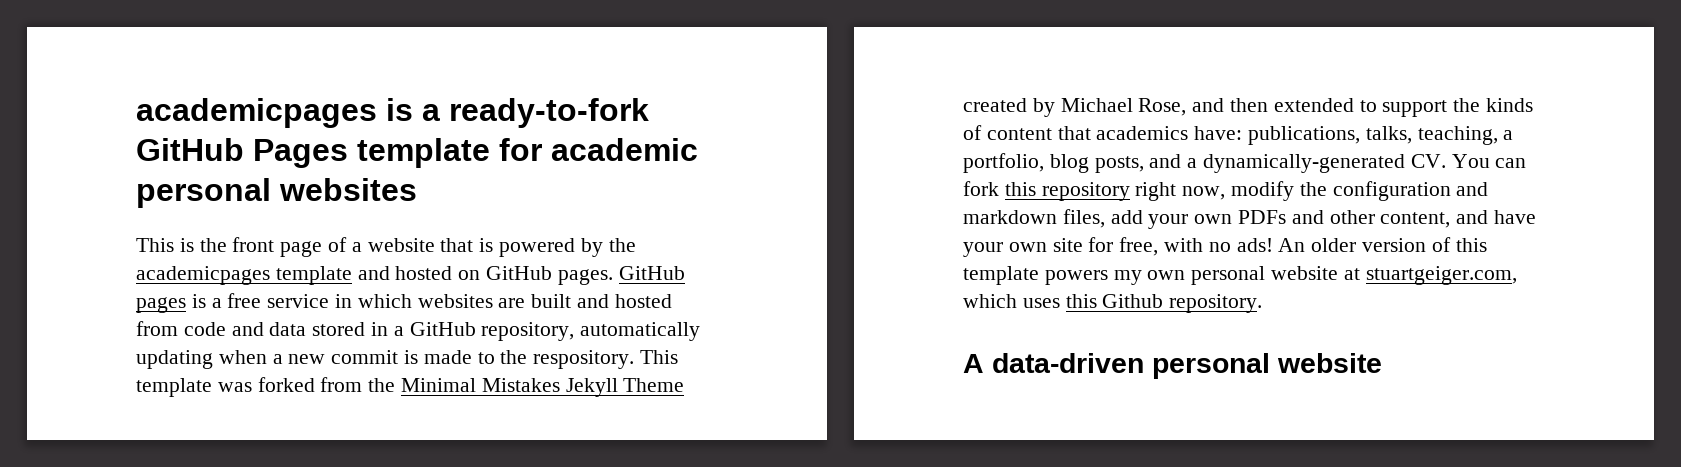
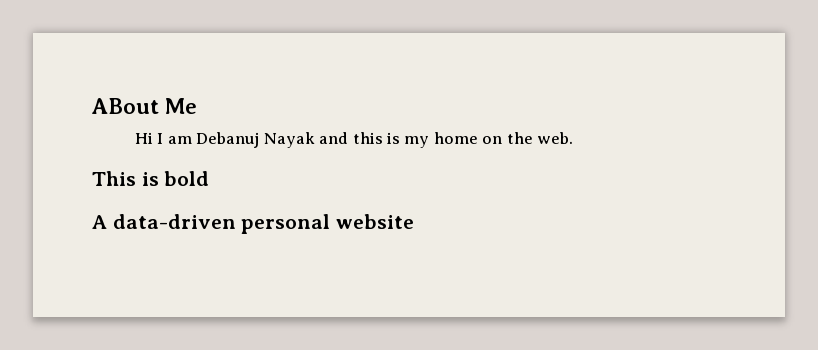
- academicpages is a ready-to-fork GitHub Pages template for academic personal websites
- This is the front page of a website that is powered by the academicpages template and hosted on GitHub pages. GitHub pages is a free service in which websites are built and hosted from code and data stored in a GitHub repository, automatically updating when a new commit is made to the respository. This template was forked from the Minimal Mistakes Jekyll Theme created by Michael Rose, and then extended to support the kinds of content that academics have: publications, talks, teaching, a portfolio, blog posts, and a dynamically-generated CV. You can fork this repository right now, modify the configuration and markdown files, add your own PDFs and other content, and have your own site for free, with no ads! An older version of this template powers my own personal website at stuartgeiger.com, which uses this Github repository.
+ ABout Me
+ Hi I am Debanuj Nayak and this is my home on the web.
+ This is bold

